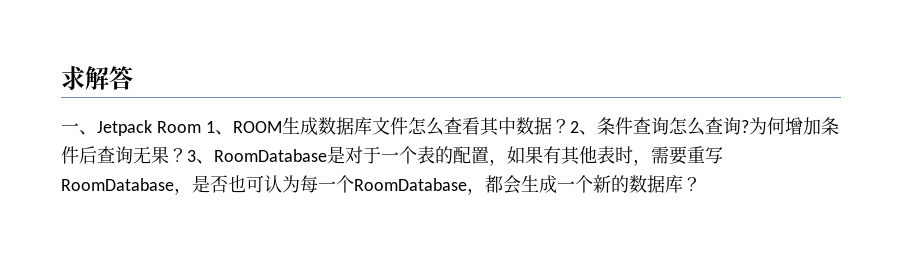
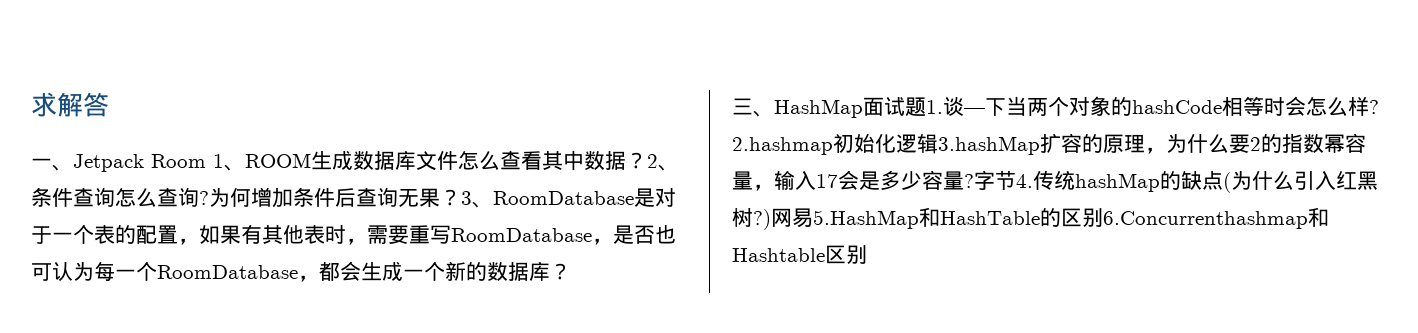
+ 三、HashMap面试题1.谈—下当两个对象的hashCode相等时会怎么样? 2.hashmap初始化逻辑3.hashMap扩容的原理，为什么要2的指数幂容量，输入17会是多少容量?字节4.传统hashMap的缺点(为什么引入红黑树?)网易5.HashMap和HashTable的区别6.Concurrenthashmap和Hashtable区别

